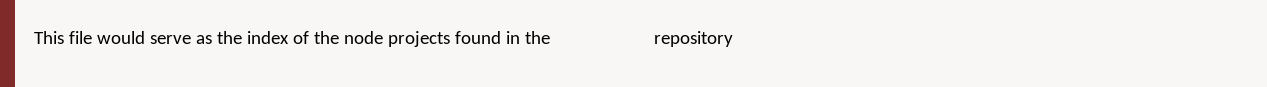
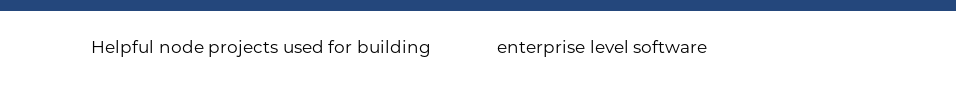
- This file would serve as the index of the node projects found in the repository
+ Helpful node projects used for building enterprise level software

